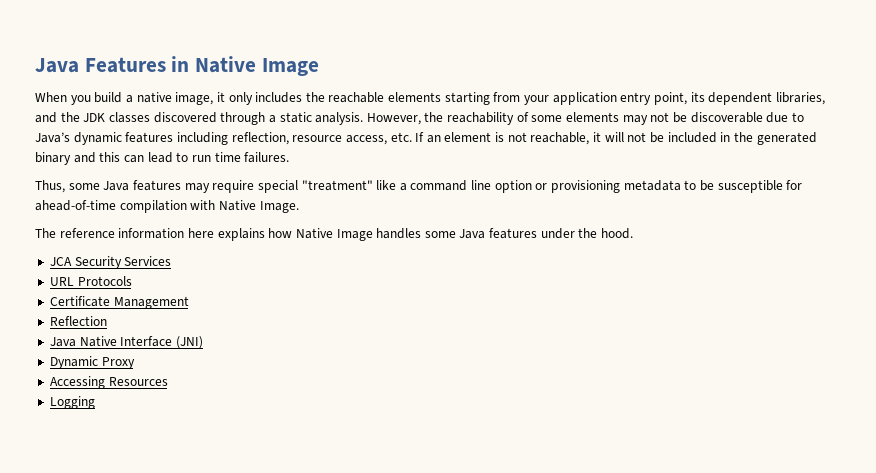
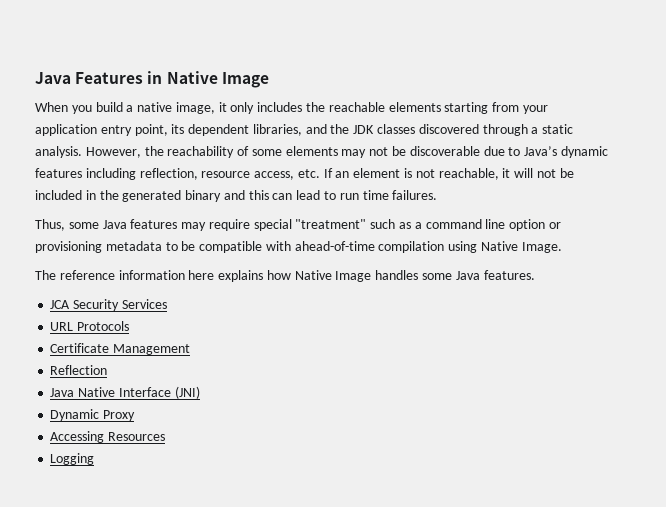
- Thus, some Java features may require special "treatment" like a command line option or provisioning metadata to be susceptible for ahead-of-time compilation with Native Image.
+ Thus, some Java features may require special "treatment" such as a command line option or provisioning metadata to be compatible with ahead-of-time compilation using Native Image.
- The reference information here explains how Native Image handles some Java features under the hood.
+ The reference information here explains how Native Image handles some Java features.

